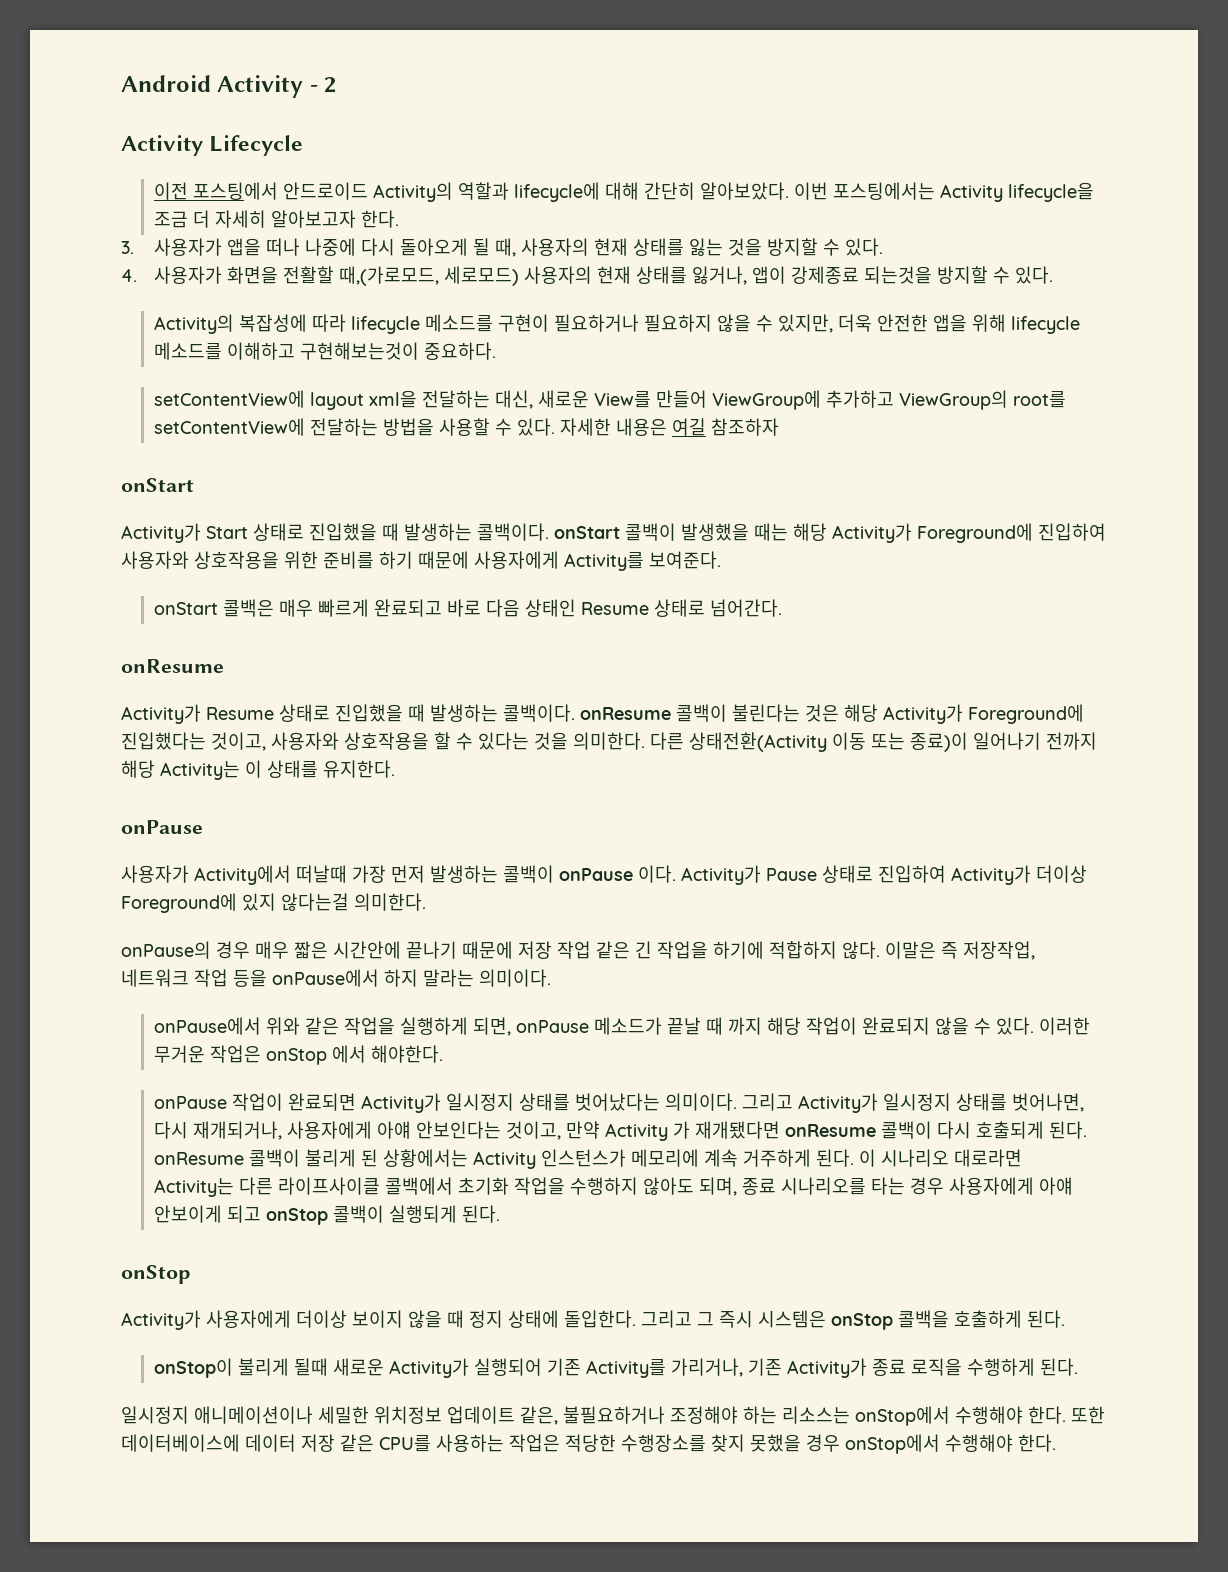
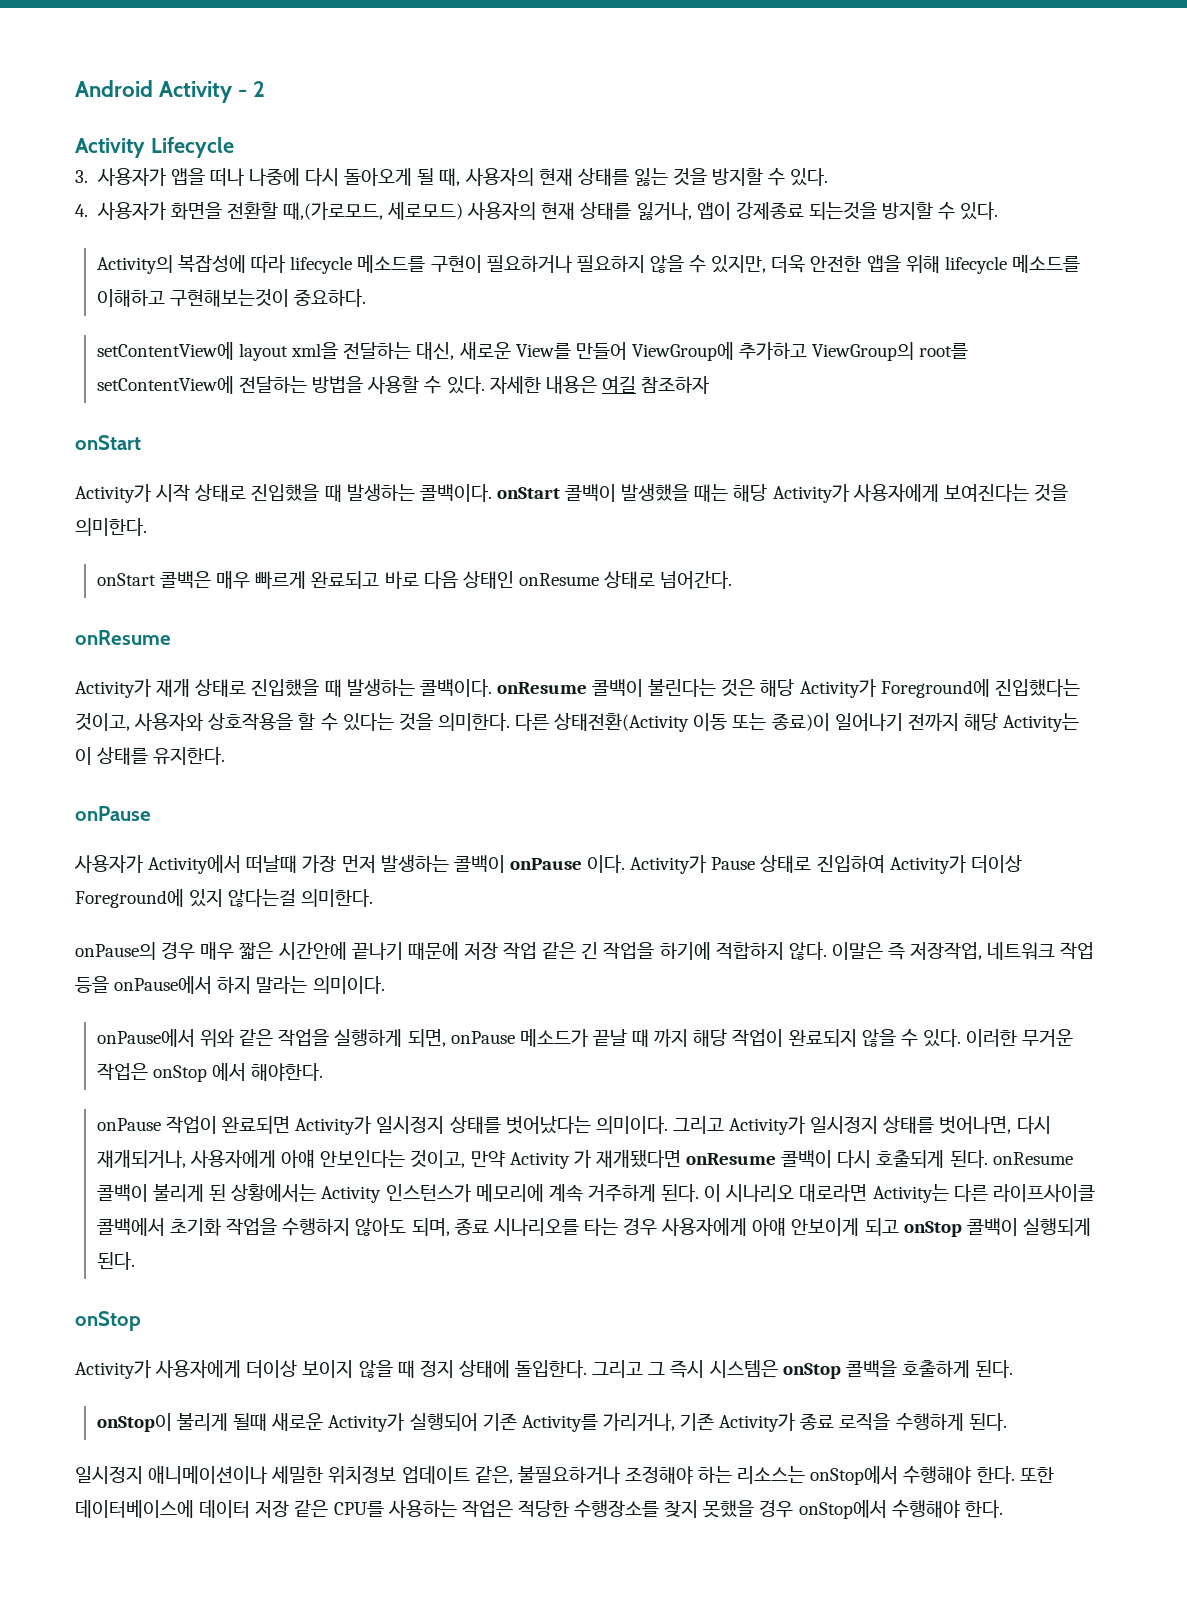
- 이전 포스팅에서 안드로이드 Activity의 역할과 lifecycle에 대해 간단히 알아보았다. 이번 포스팅에서는 Activity lifecycle을 조금 더 자세히 알아보고자 한다.
- 4. 사용자가 화면을 전활할 때,(가로모드, 세로모드) 사용자의 현재 상태를 잃거나, 앱이 강제종료 되는것을 방지할 수 있다.
+ 4. 사용자가 화면을 전환할 때,(가로모드, 세로모드) 사용자의 현재 상태를 잃거나, 앱이 강제종료 되는것을 방지할 수 있다.
- Activity가 Start 상태로 진입했을 때 발생하는 콜백이다. onStart 콜백이 발생했을 때는 해당 Activity가 Foreground에 진입하여 사용자와 상호작용을 위한 준비를 하기 때문에 사용자에게 Activity를 보여준다.
+ Activity가 시작 상태로 진입했을 때 발생하는 콜백이다. onStart 콜백이 발생했을 때는 해당 Activity가 사용자에게 보여진다는 것을 의미한다.
- onStart 콜백은 매우 빠르게 완료되고 바로 다음 상태인 Resume 상태로 넘어간다.
+ onStart 콜백은 매우 빠르게 완료되고 바로 다음 상태인 onResume 상태로 넘어간다.
- Activity가 Resume 상태로 진입했을 때 발생하는 콜백이다. onResume 콜백이 불린다는 것은 해당 Activity가 Foreground에 진입했다는 것이고, 사용자와 상호작용을 할 수 있다는 것을 의미한다.
+ Activity가 재개 상태로 진입했을 때 발생하는 콜백이다. onResume 콜백이 불린다는 것은 해당 Activity가 Foreground에 진입했다는 것이고, 사용자와 상호작용을 할 수 있다는 것을 의미한다.

